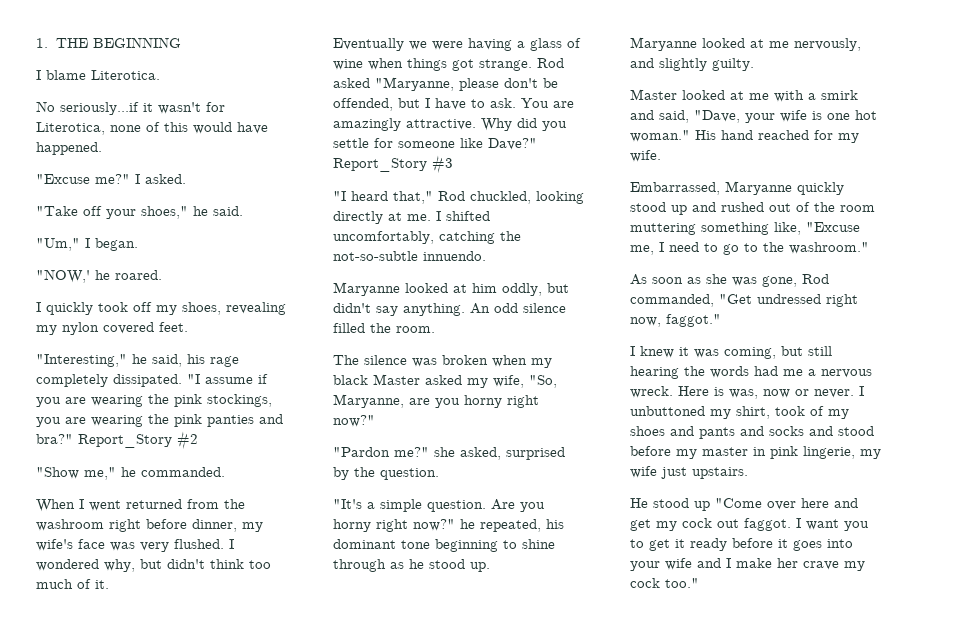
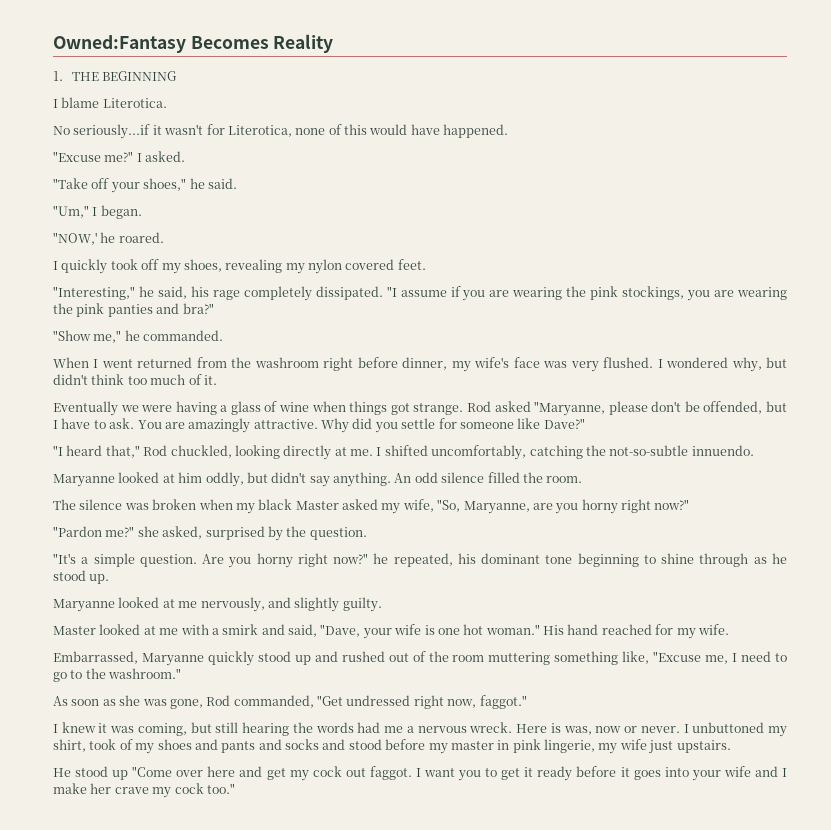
+ Owned:Fantasy Becomes Reality
- Report_Story #2
- Report_Story #3

